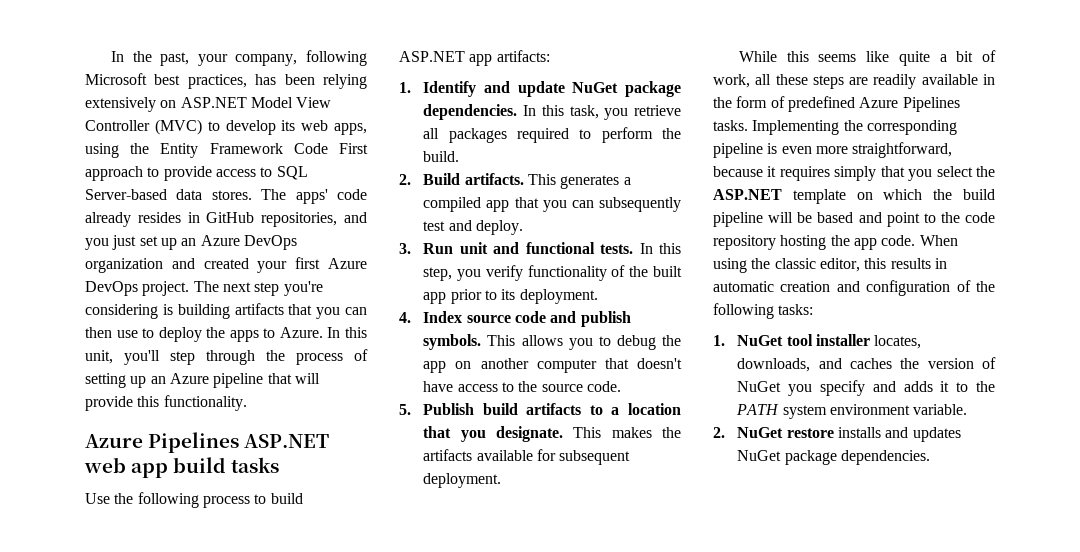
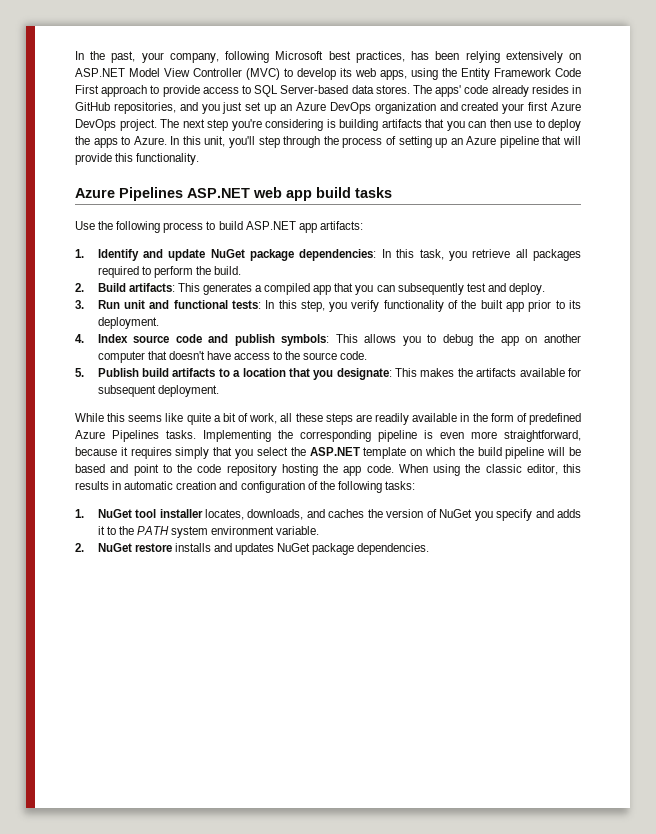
- 1. Identify and update NuGet package dependencies. In this task, you retrieve all packages required to perform the build.
+ 1. Identify and update NuGet package dependencies: In this task, you retrieve all packages required to perform the build.
- 2. Build artifacts. This generates a compiled app that you can subsequently test and deploy.
+ 2. Build artifacts: This generates a compiled app that you can subsequently test and deploy.
- 3. Run unit and functional tests. In this step, you verify functionality of the built app prior to its deployment.
+ 3. Run unit and functional tests: In this step, you verify functionality of the built app prior to its deployment.
- 4. Index source code and publish symbols. This allows you to debug the app on another computer that doesn't have access to the source code.
+ 4. Index source code and publish symbols: This allows you to debug the app on another computer that doesn't have access to the source code.
- 5. Publish build artifacts to a location that you designate. This makes the artifacts available for subsequent deployment.
+ 5. Publish build artifacts to a location that you designate: This makes the artifacts available for subsequent deployment.

